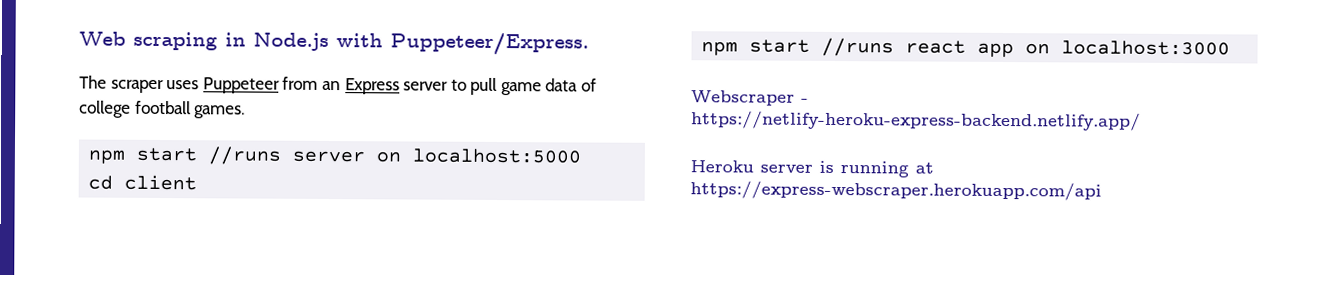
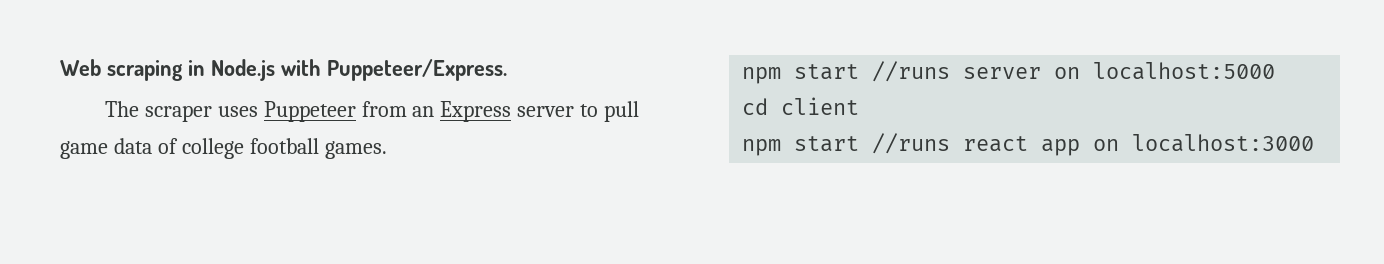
- Webscraper - https://netlify-heroku-express-backend.netlify.app/
- Heroku server is running at https://express-webscraper.herokuapp.com/api

